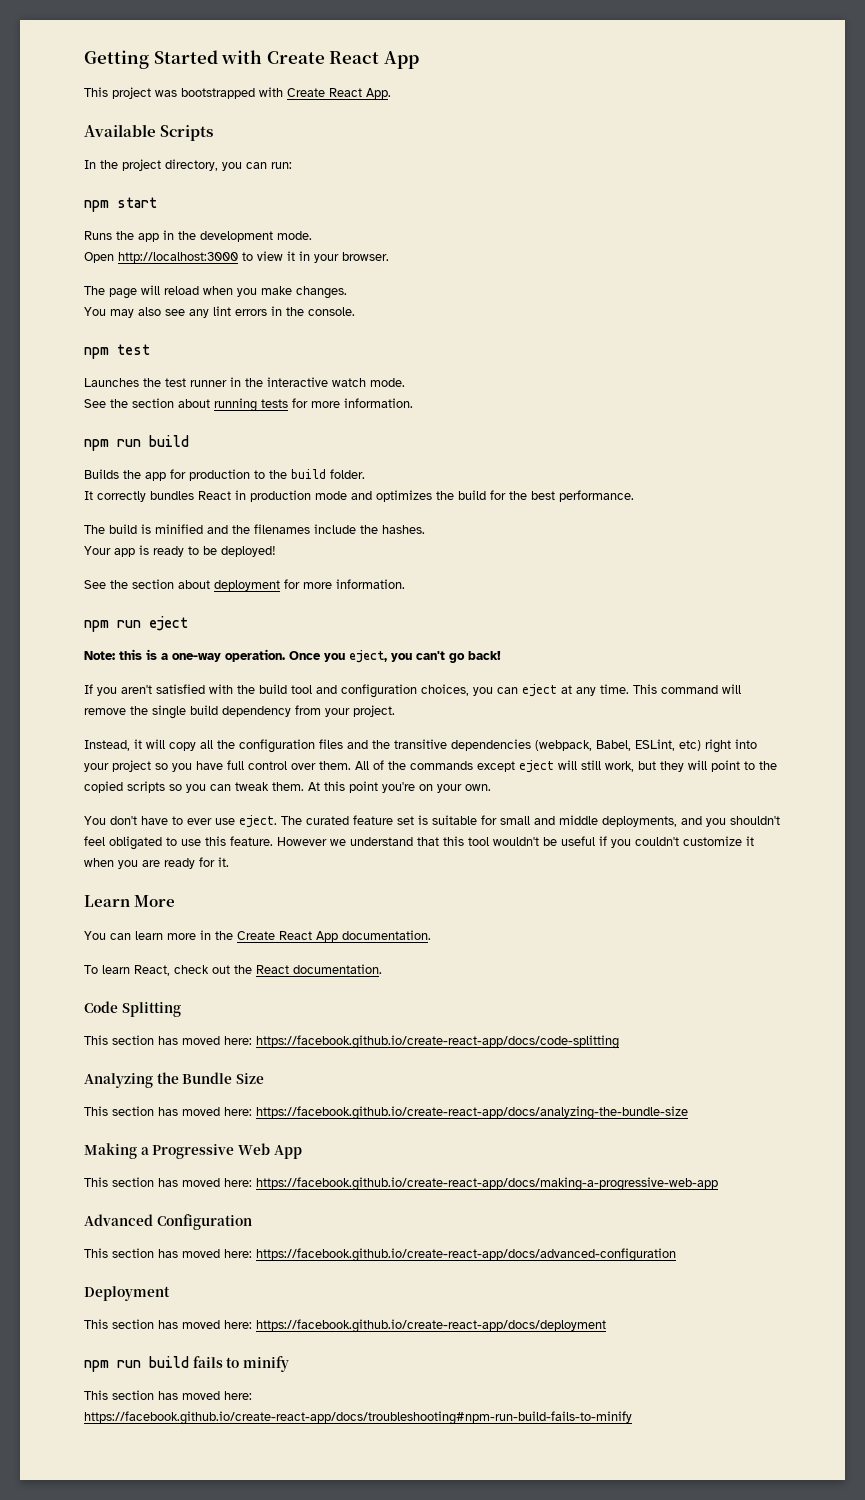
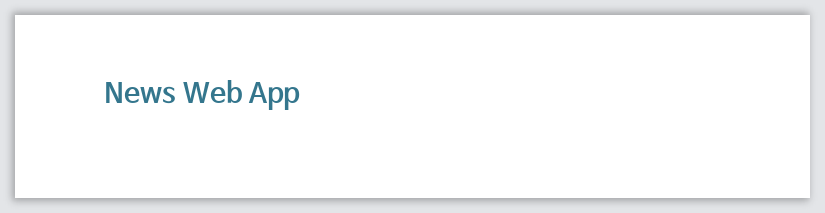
- Getting Started with Create React App
- This project was bootstrapped with Create React App.
- Available Scripts
- In the project directory, you can run:
- npm start
- Runs the app in the development mode.
- Open http://localhost:3000 to view it in your browser.
- The page will reload when you make changes.
- You may also see any lint errors in the console.
- npm test
- Launches the test runner in the interactive watch mode.
- See the section about running tests for more information.
- npm run build
- Builds the app for production to the build folder.
- It correctly bundles React in production mode and optimizes the build for the best performance.
- The build is minified and the filenames include the hashes.
- Your app is ready to be deployed!
- See the section about deployment for more information.
- npm run eject
- Note: this is a one-way operation. Once you eject, you can't go back!
- If you aren't satisfied with the build tool and configuration choices, you can eject at any time. This command will remove the single build dependency from your project.
- Instead, it will copy all the configuration files and the transitive dependencies (webpack, Babel, ESLint, etc) right into your project so you have full control over them. All of the commands except eject will still work, but they will point to the copied scripts so you can tweak them. At this point you're on your own.
- You don't have to ever use eject. The curated feature set is suitable for small and middle deployments, and you shouldn't feel obligated to use this feature. However we understand that this tool wouldn't be useful if you couldn't customize it when you are ready for it.
- Learn More
- You can learn more in the Create React App documentation.
- To learn React, check out the React documentation.
- Code Splitting
- This section has moved here: https://facebook.github.io/create-react-app/docs/code-splitting
- Analyzing the Bundle Size
- This section has moved here: https://facebook.github.io/create-react-app/docs/analyzing-the-bundle-size
- Making a Progressive Web App
- This section has moved here: https://facebook.github.io/create-react-app/docs/making-a-progressive-web-app
- Advanced Configuration
- This section has moved here: https://facebook.github.io/create-react-app/docs/advanced-configuration
- Deployment
- This section has moved here: https://facebook.github.io/create-react-app/docs/deployment
- npm run build fails to minify
- This section has moved here: https://facebook.github.io/create-react-app/docs/troubleshooting#npm-run-build-fails-to-minify
+ News Web App

